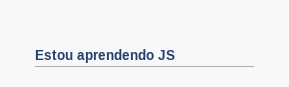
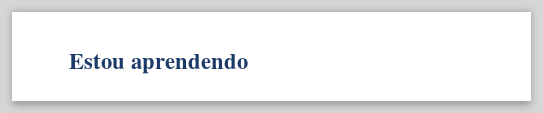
- Estou aprendendo JS
+ Estou aprendendo

